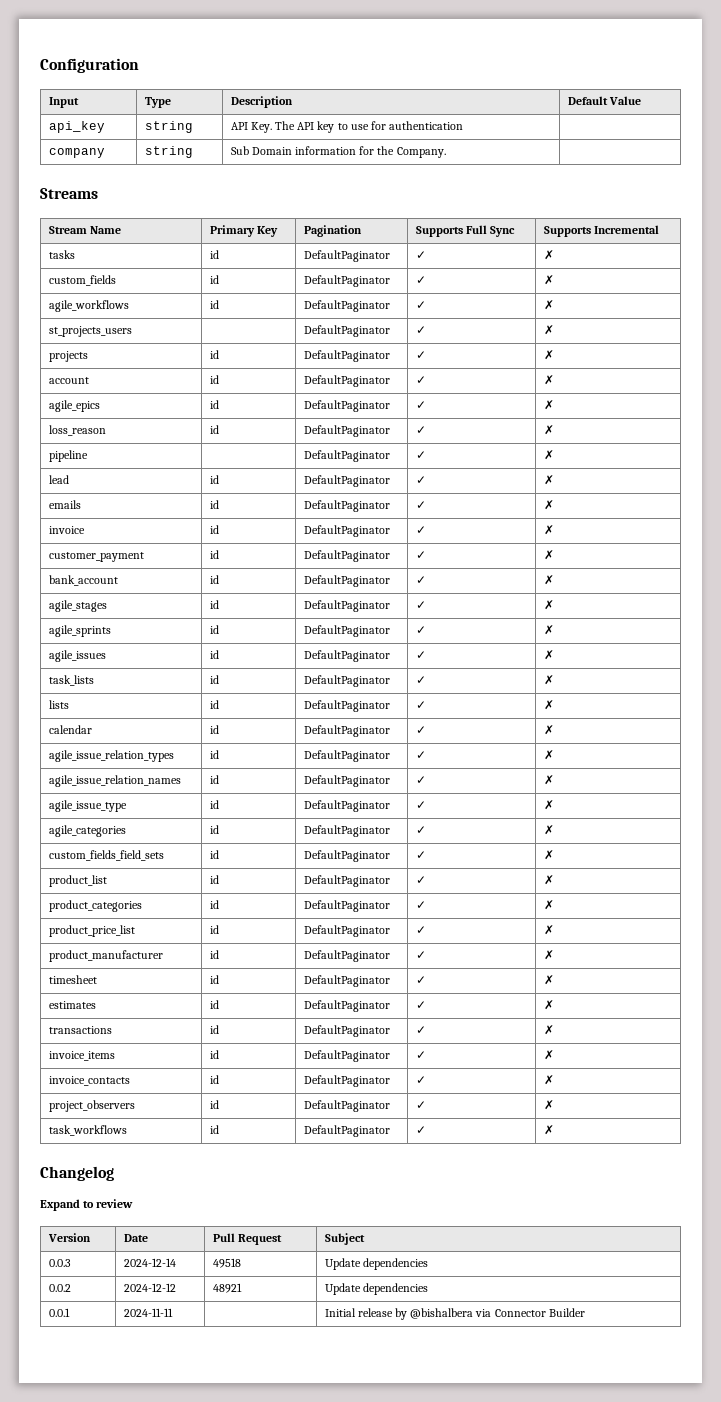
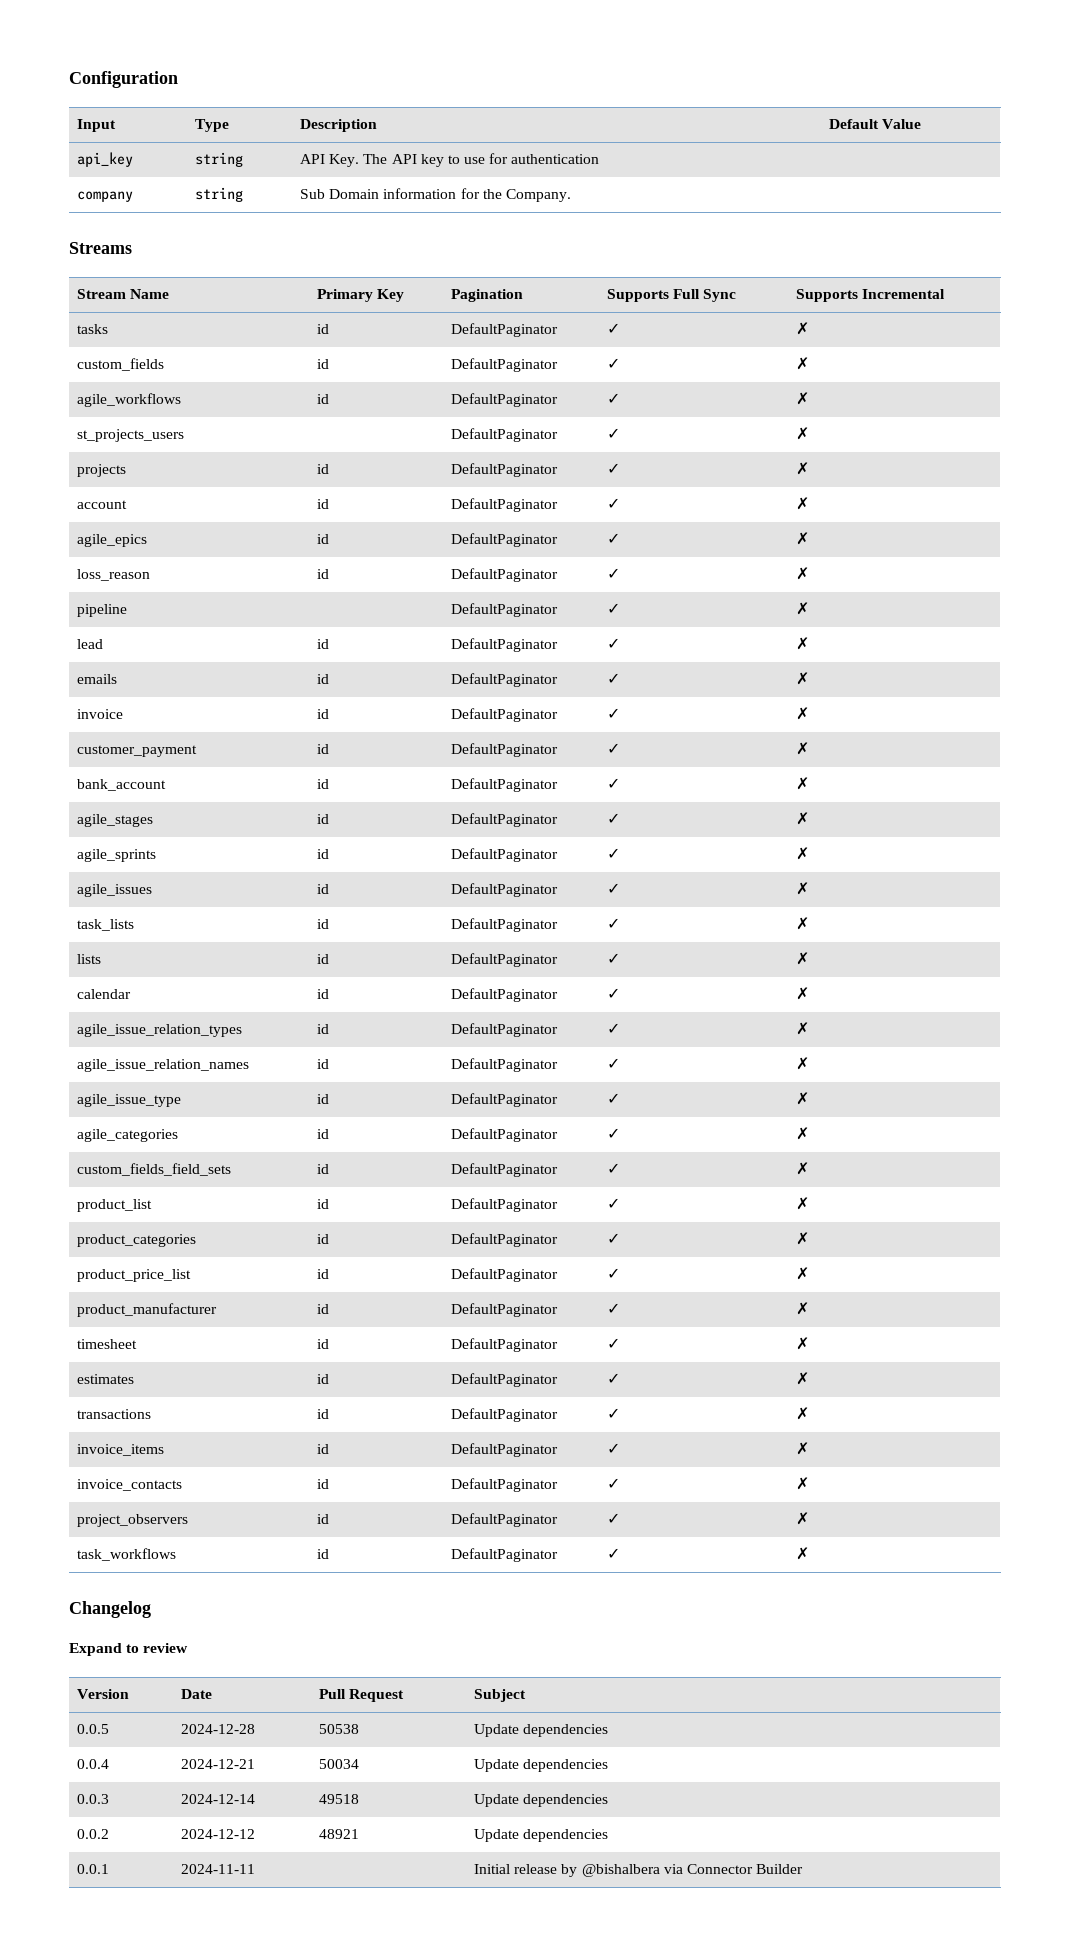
+ 0.0.5 | 2024-12-28 | 50538 | Update dependencies
+ 0.0.4 | 2024-12-21 | 50034 | Update dependencies

